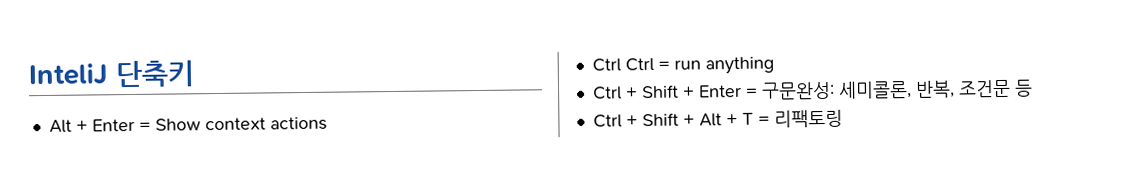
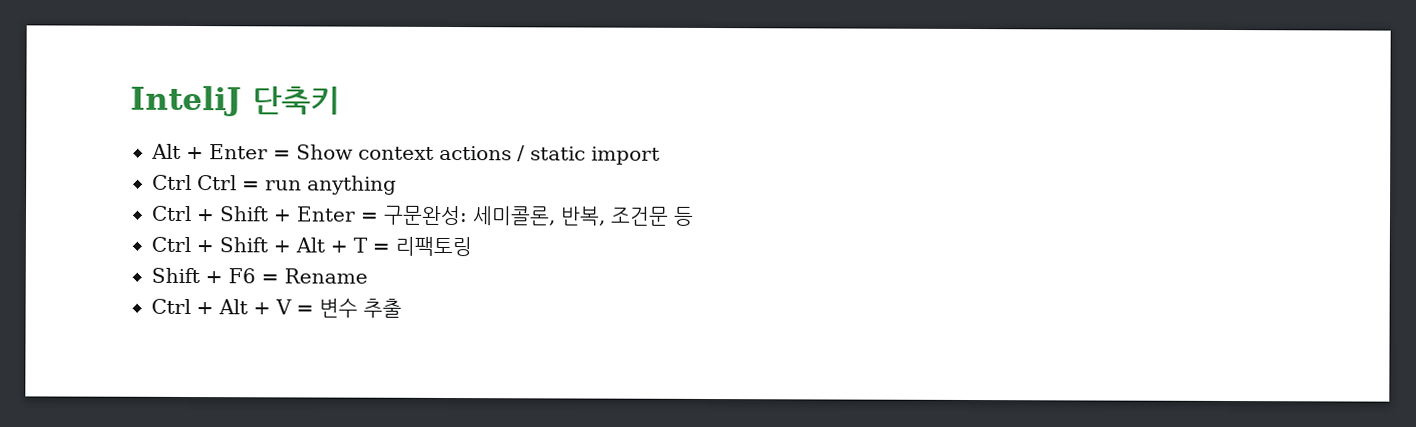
- Alt + Enter = Show context actions
+ Alt + Enter = Show context actions / static import
+ Shift + F6 = Rename
+ Ctrl + Alt + V = 변수 추출

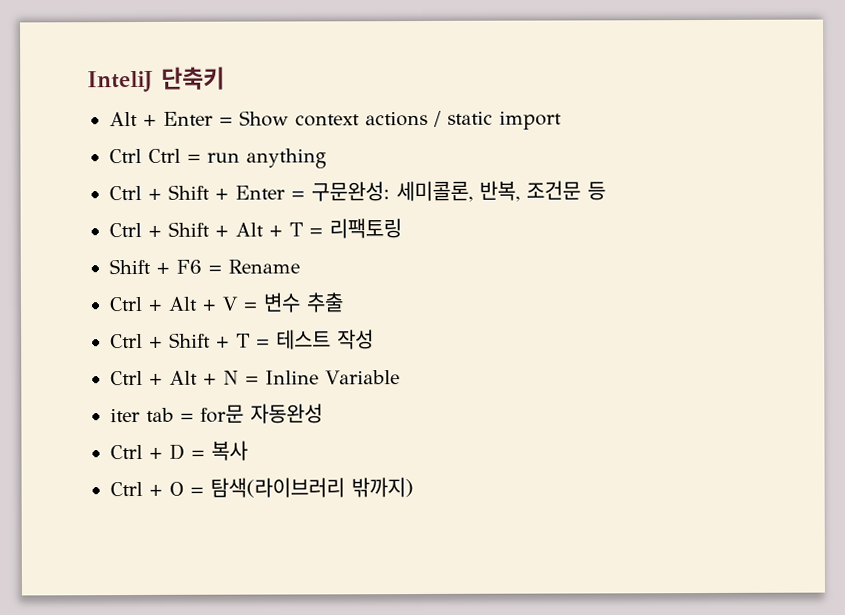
+ Ctrl + Shift + T = 테스트 작성
+ Ctrl + Alt + N = Inline Variable
+ iter tab = for문 자동완성
+ Ctrl + D = 복사
+ Ctrl + O = 탐색(라이브러리 밖까지)

